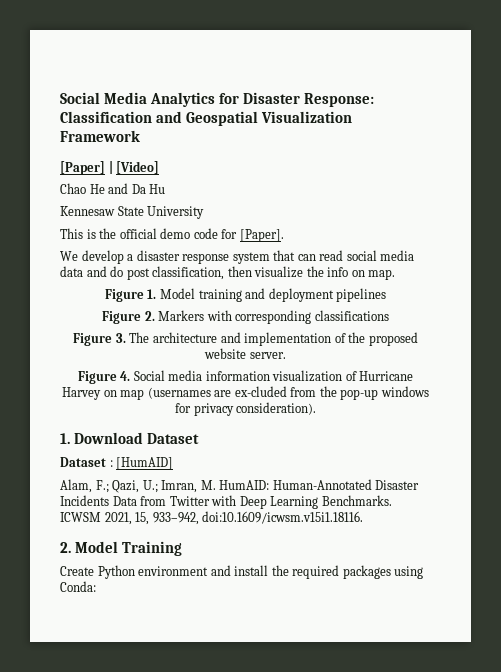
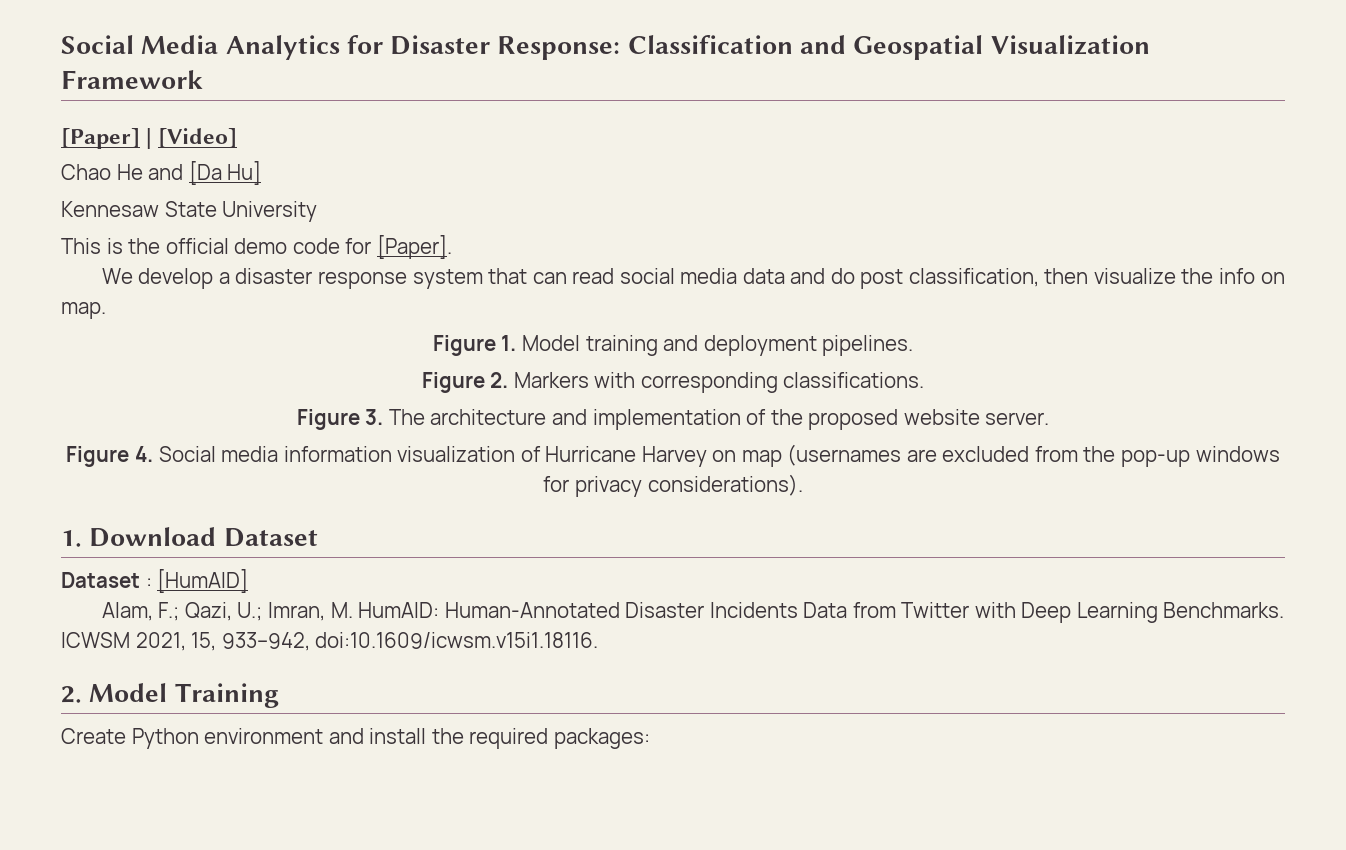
- Chao He and Da Hu
+ Chao He and [Da Hu]
- Figure 1. Model training and deployment pipelines
+ Figure 1. Model training and deployment pipelines.
- Figure 2. Markers with corresponding classifications
+ Figure 2. Markers with corresponding classifications.
- Figure 4. Social media information visualization of Hurricane Harvey on map (usernames are ex-cluded from the pop-up windows for privacy consideration).
+ Figure 4. Social media information visualization of Hurricane Harvey on map (usernames are excluded from the pop-up windows for privacy considerations).
- Create Python environment and install the required packages using Conda:
+ Create Python environment and install the required packages:

